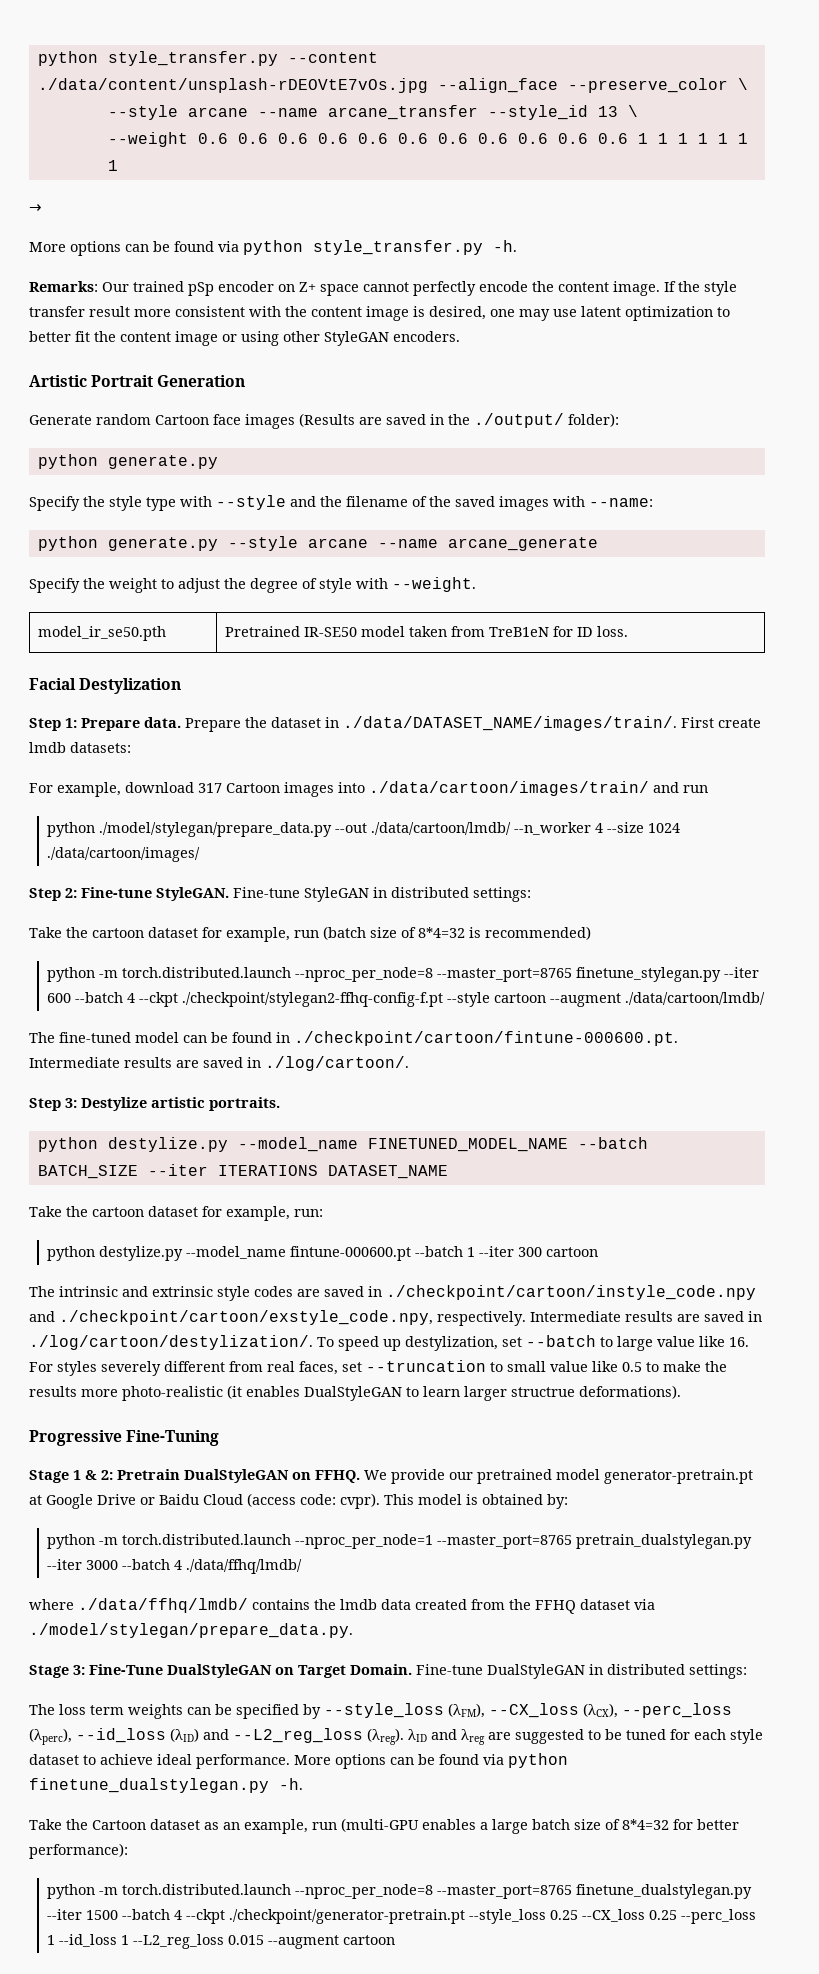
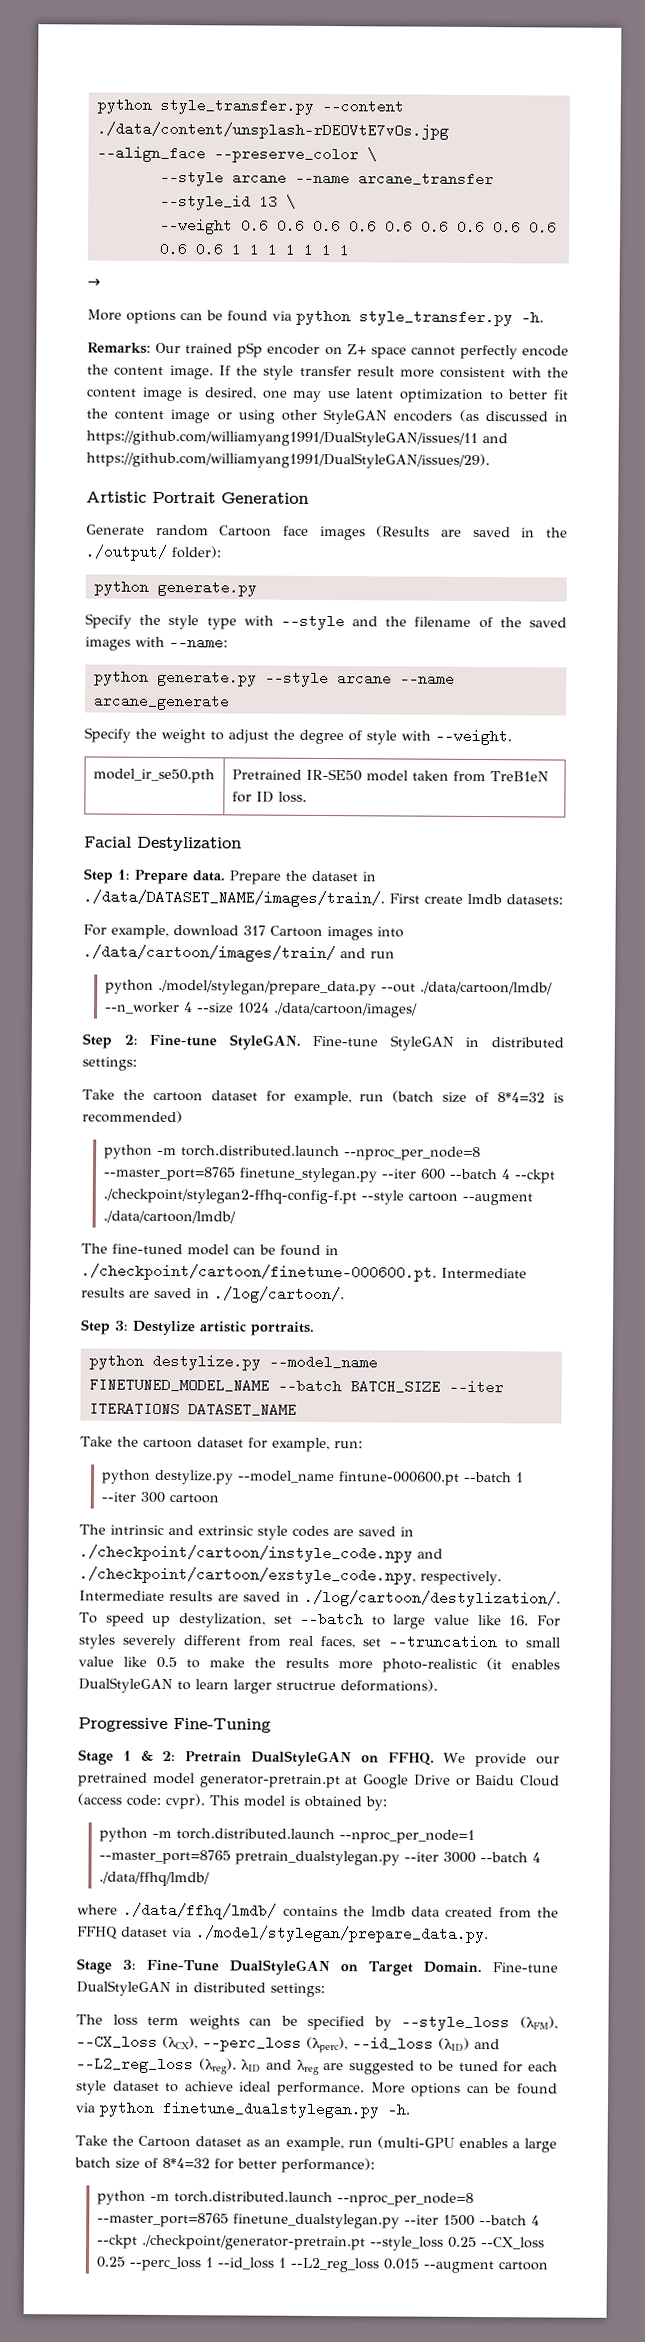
- If the style transfer result more consistent with the content image is desired, one may use latent optimization to better fit the content image or using other StyleGAN encoders.
+ If the style transfer result more consistent with the content image is desired, one may use latent optimization to better fit the content image or using other StyleGAN encoders (as discussed in https://github.com/williamyang1991/DualStyleGAN/issues/11 and https://github.com/williamyang1991/DualStyleGAN/issues/29).
- The fine-tuned model can be found in ./checkpoint/cartoon/fintune-000600.pt. Intermediate results are saved in ./log/cartoon/.
+ The fine-tuned model can be found in ./checkpoint/cartoon/finetune-000600.pt. Intermediate results are saved in ./log/cartoon/.

